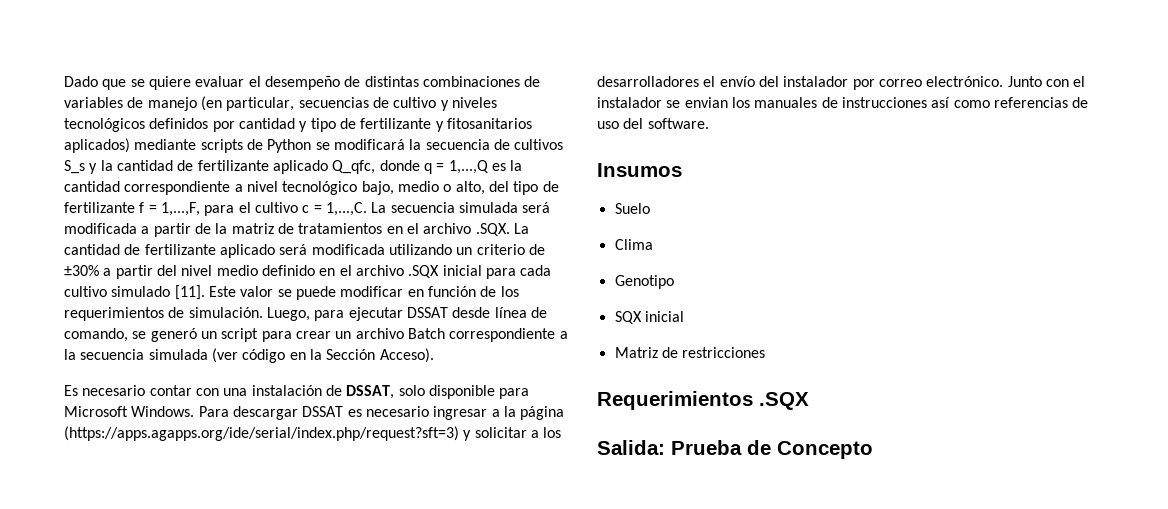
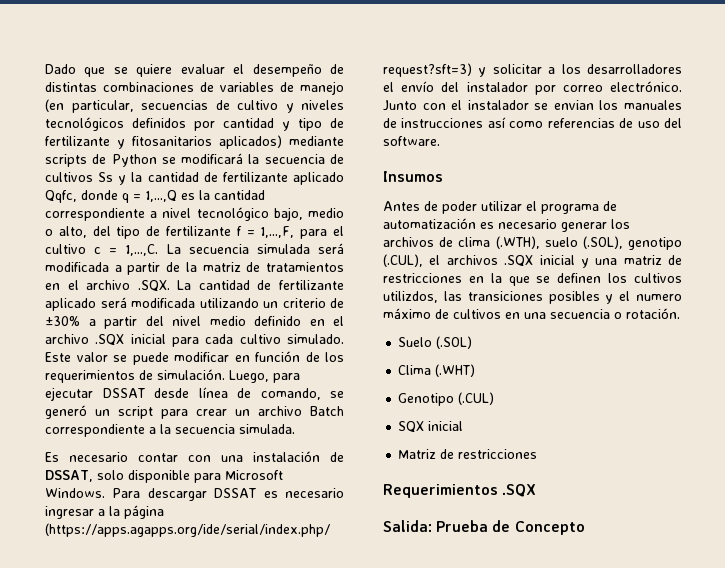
- Dado que se quiere evaluar el desempeño de distintas combinaciones de variables de manejo (en particular, secuencias de cultivo y niveles tecnológicos definidos por cantidad y tipo de fertilizante y fitosanitarios aplicados) mediante scripts de Python se modificará la secuencia de cultivos S_s y la cantidad de fertilizante aplicado Q_qfc, donde q = 1,...,Q es la cantidad correspondiente a nivel tecnológico bajo, medio o alto, del tipo de fertilizante f = 1,...,F, para el cultivo c = 1,...,C. La secuencia simulada será modificada a partir de la matriz de tratamientos en el archivo .SQX. La cantidad de fertilizante aplicado será modificada utilizando un criterio de ±30% a partir del nivel medio definido en el archivo .SQX inicial para cada cultivo simulado [11].
+ Dado que se quiere evaluar el desempeño de distintas combinaciones de variables de manejo (en particular, secuencias de cultivo y niveles tecnológicos definidos por cantidad y tipo de fertilizante y fitosanitarios aplicados) mediante scripts de Python se modificará la secuencia de cultivos Ss y la cantidad de fertilizante aplicado Qqfc, donde q = 1,...,Q es la cantidad correspondiente a nivel tecnológico bajo, medio o alto, del tipo de fertilizante f = 1,...,F, para el cultivo c = 1,...,C. La secuencia simulada será modificada a partir de la matriz de tratamientos en el archivo .SQX. La cantidad de fertilizante aplicado será modificada utilizando un criterio de ±30% a partir del nivel medio definido en el archivo .SQX inicial para cada cultivo simulado.
- Luego, para ejecutar DSSAT desde línea de comando, se generó un script para crear un archivo Batch correspondiente a la secuencia simulada (ver código en la Sección Acceso).
+ Luego, para ejecutar DSSAT desde línea de comando, se generó un script para crear un archivo Batch correspondiente a la secuencia simulada.
+ Antes de poder utilizar el programa de automatización es necesario generar los archivos de clima (.WTH), suelo (.SOL), genotipo (.CUL), el archivos .SQX inicial y una matriz de restricciones en la que se definen los cultivos utilizdos, las transiciones posibles y el numero máximo de cultivos en una secuencia o rotación.
- Suelo
+ Suelo (.SOL)
- Clima
+ Clima (.WHT)
- Genotipo
+ Genotipo (.CUL)

